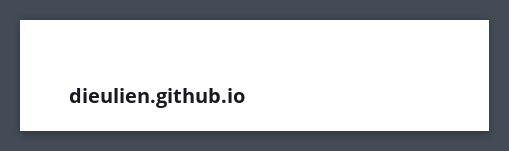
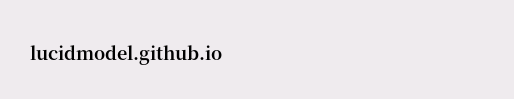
- dieulien.github.io
+ lucidmodel.github.io

